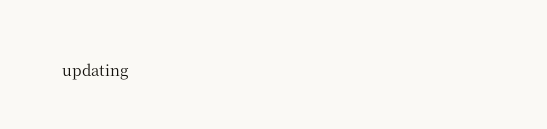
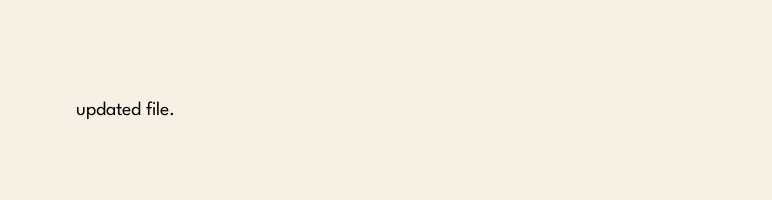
- updating
+ updated file.

